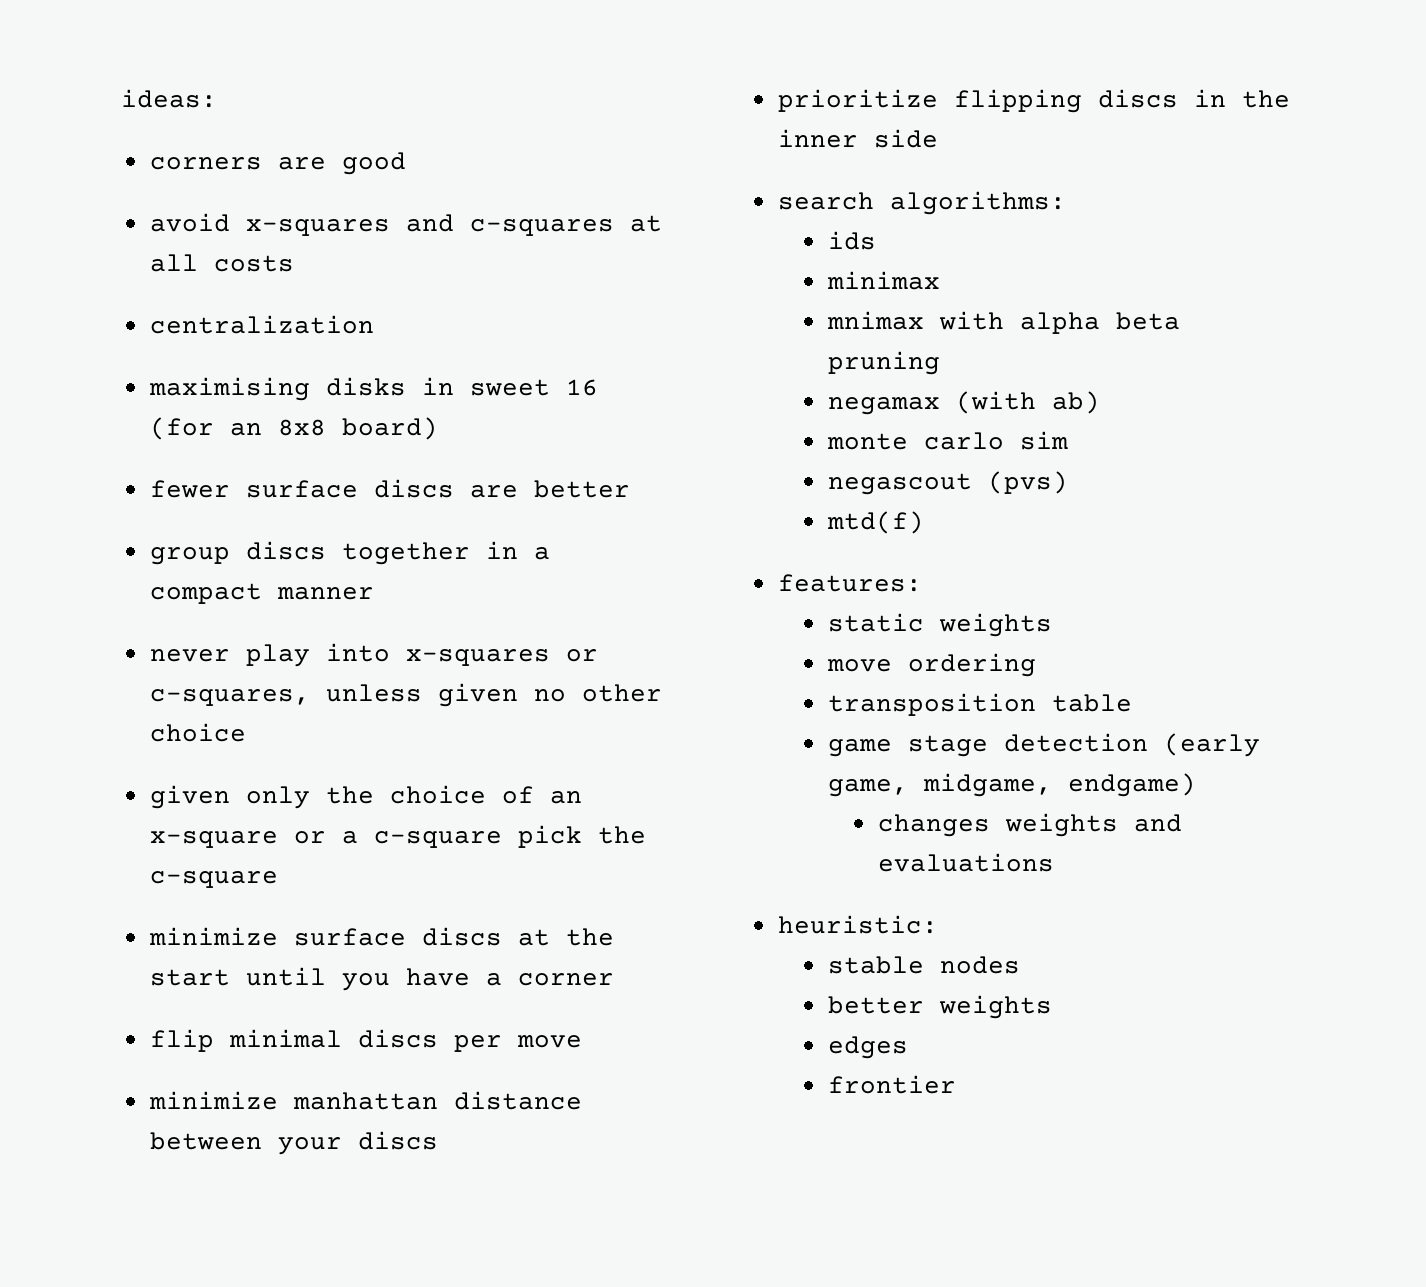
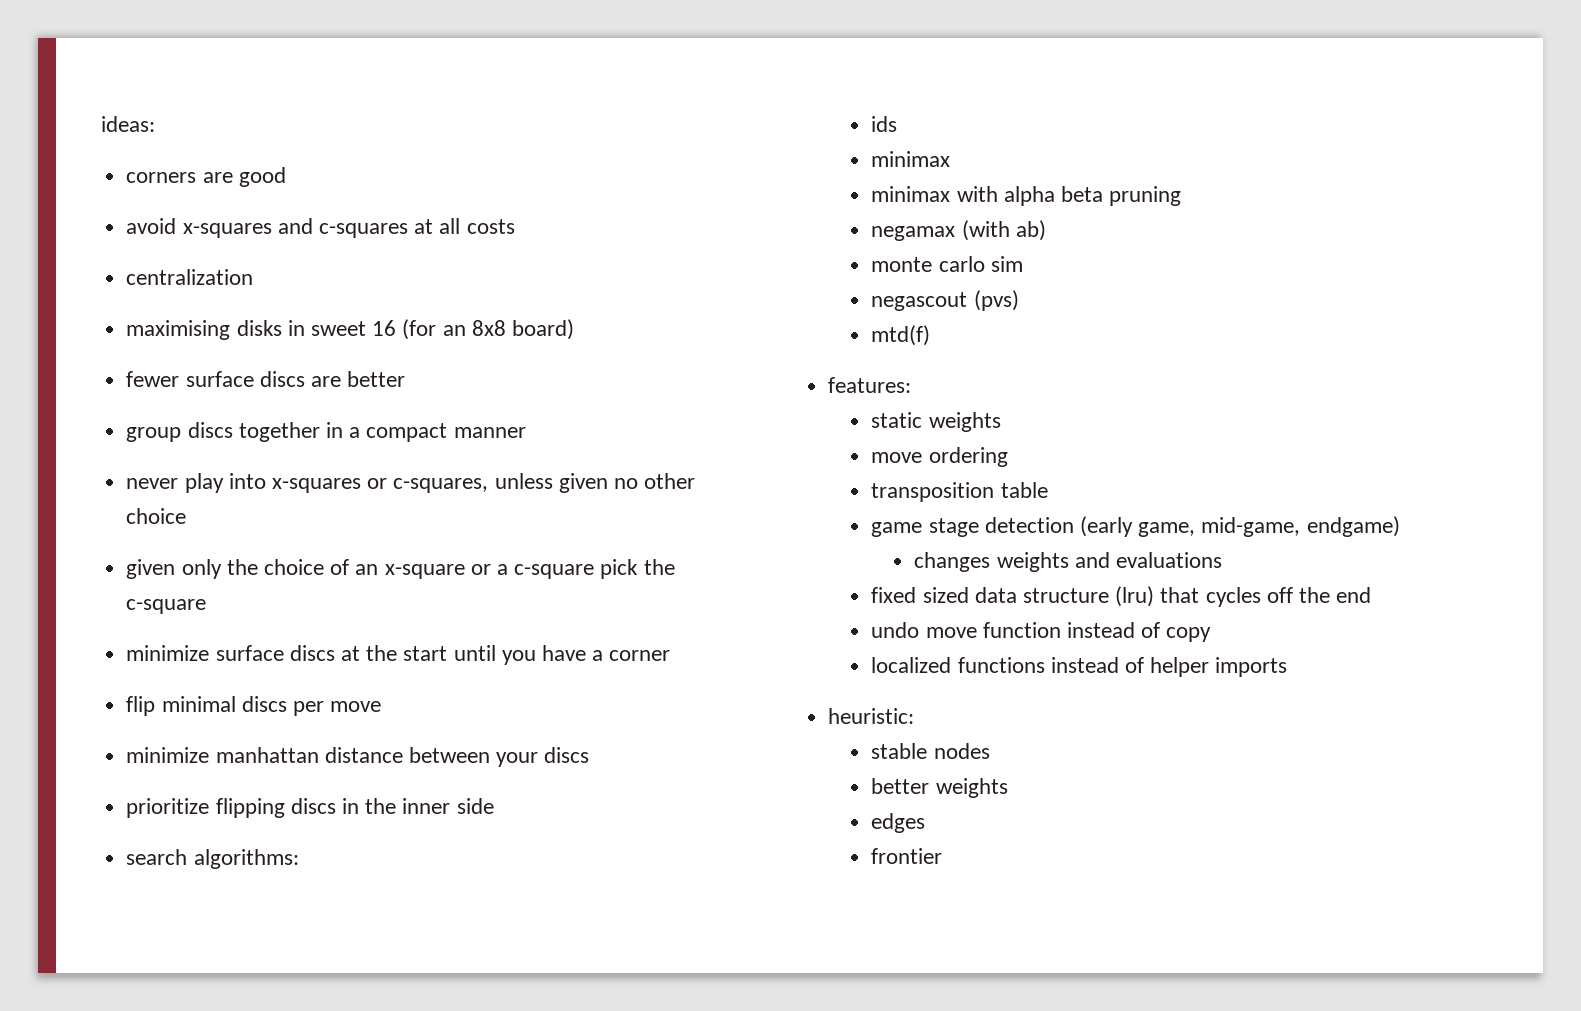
- mnimax with alpha beta pruning
+ minimax with alpha beta pruning
- game stage detection (early game, midgame, endgame)
+ game stage detection (early game, mid-game, endgame)
+ fixed sized data structure (lru) that cycles off the end
+ undo move function instead of copy
+ localized functions instead of helper imports

